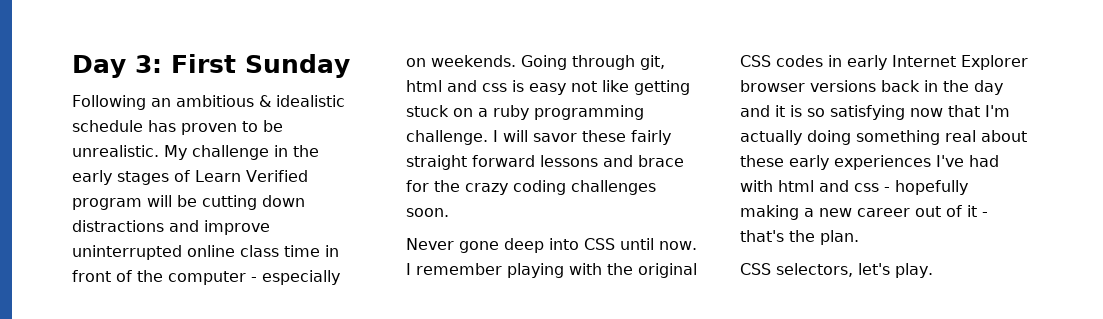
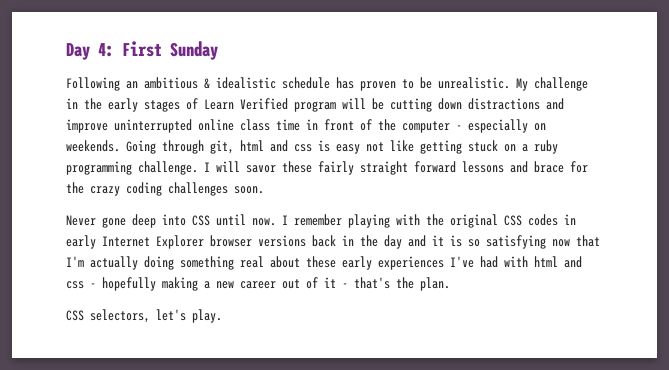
- Day 3: First Sunday
+ Day 4: First Sunday

